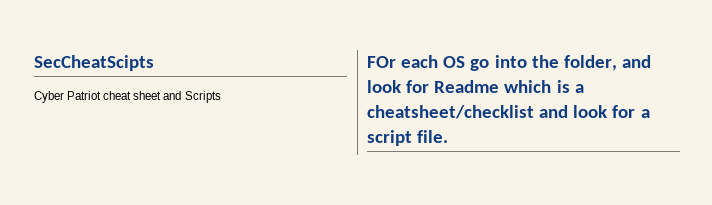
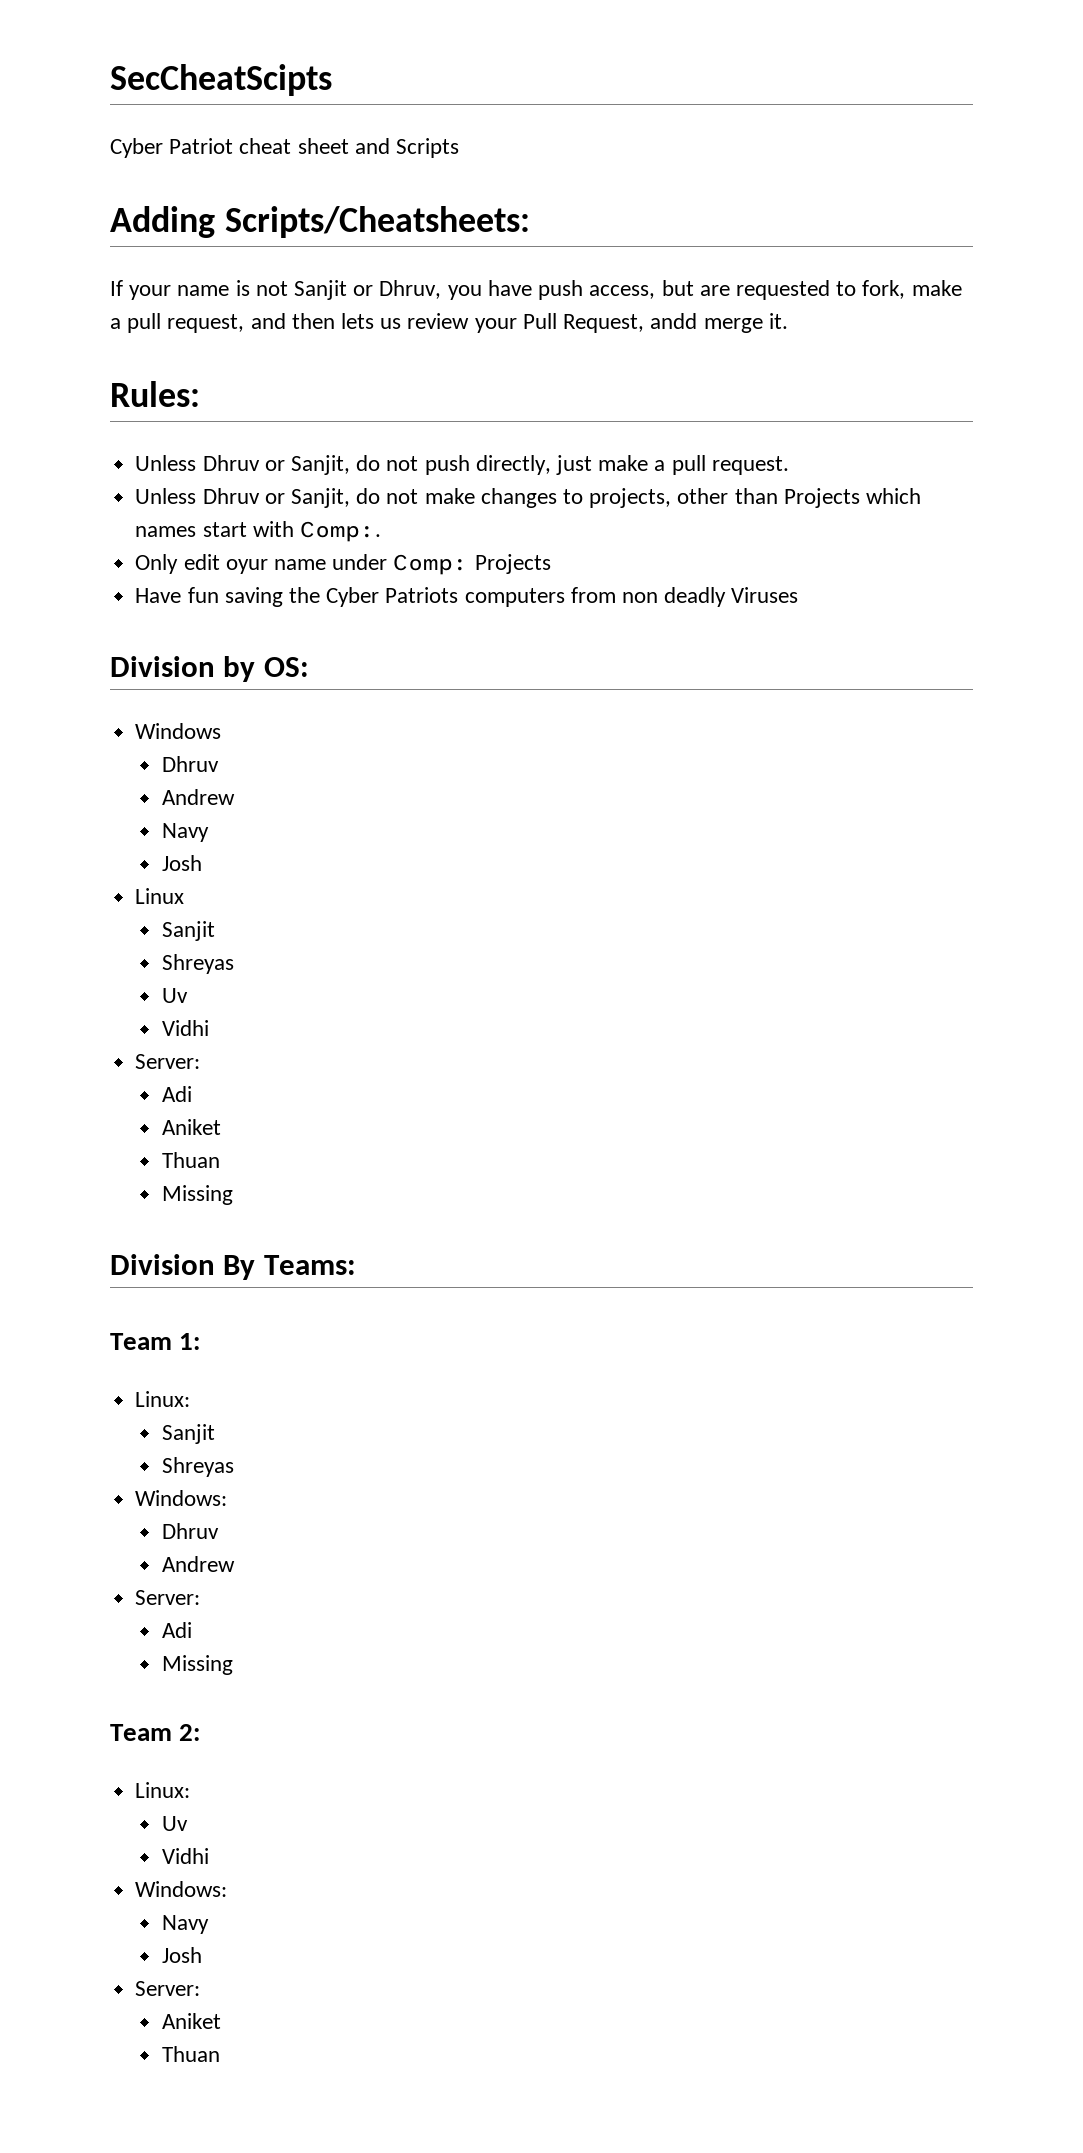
- FOr each OS go into the folder, and look for Readme which is a cheatsheet/checklist and look for a script file.
+ Adding Scripts/Cheatsheets:
+ If your name is not Sanjit or Dhruv, you have push access, but are requested to fork, make a pull request, and then lets us review your Pull Request, andd merge it.
+ Rules:
+ Unless Dhruv or Sanjit, do not push directly, just make a pull request.
+ Unless Dhruv or Sanjit, do not make changes to projects, other than Projects which names start with Comp:.
+ Only edit oyur name under Comp: Projects
+ Have fun saving the Cyber Patriots computers from non deadly Viruses
+ Division by OS:
+ Windows
+ Dhruv
+ Andrew
+ Navy
+ Josh
+ Linux
+ Sanjit
+ Shreyas
+ Uv
+ Vidhi
+ Server:
+ Adi
+ Aniket
+ Thuan
+ Missing
+ Division By Teams:
+ Team 1:
+ Linux:
+ Sanjit
+ Shreyas
+ Windows:
+ Dhruv
+ Andrew
+ Server:
+ Adi
+ Missing
+ Team 2:
+ Linux:
+ Uv
+ Vidhi
+ Windows:
+ Navy
+ Josh
+ Server:
+ Aniket
+ Thuan

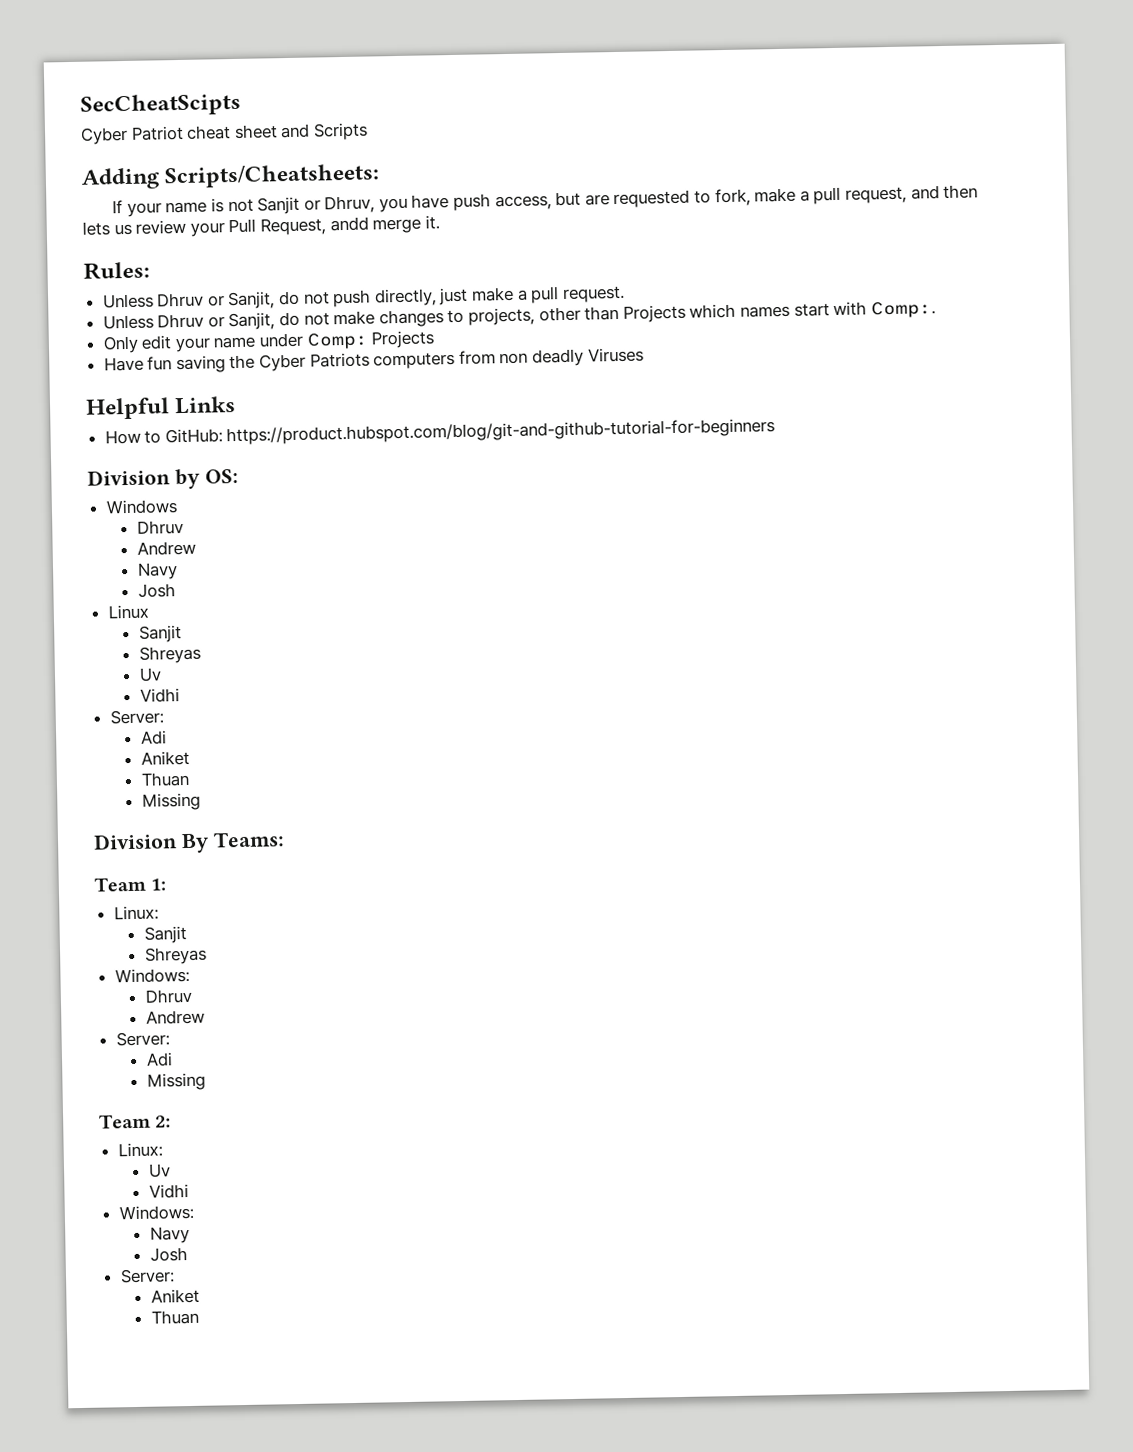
- Only edit oyur name under Comp: Projects
+ Only edit your name under Comp: Projects
+ Helpful Links
+ How to GitHub: https://product.hubspot.com/blog/git-and-github-tutorial-for-beginners

